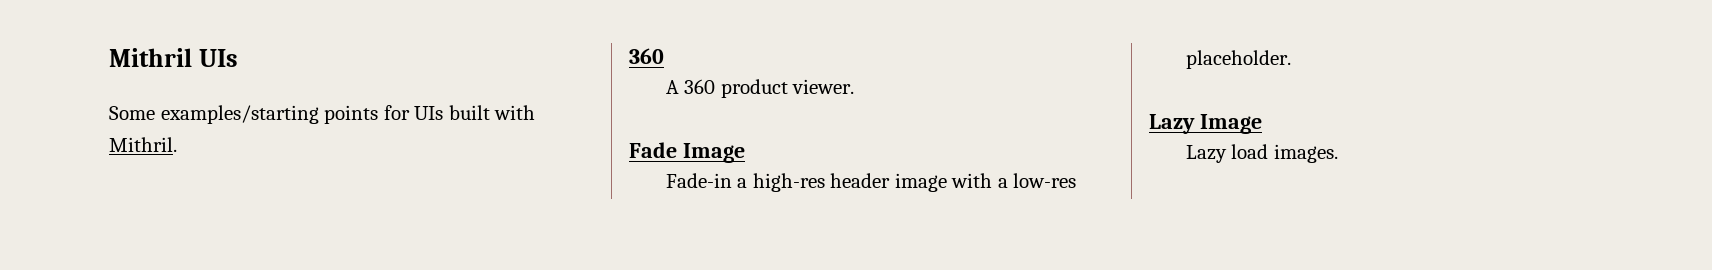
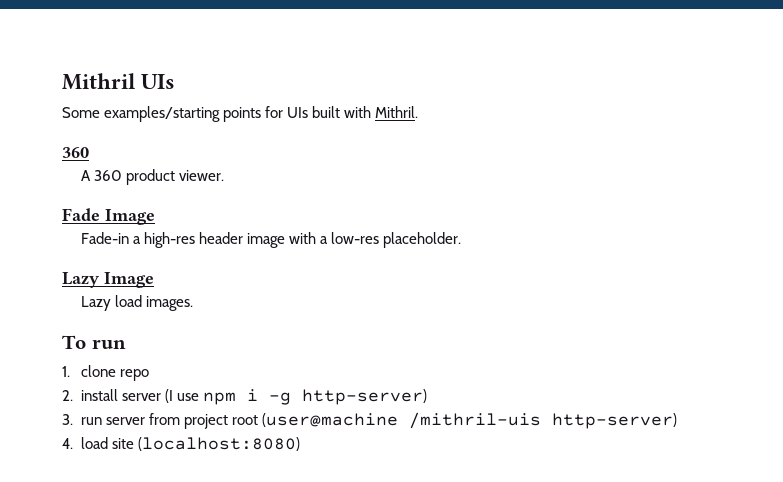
+ To run
+ 1. clone repo
+ 2. install server (I use npm i -g http-server)
+ 3. run server from project root (user@machine /mithril-uis http-server)
+ 4. load site (localhost:8080)

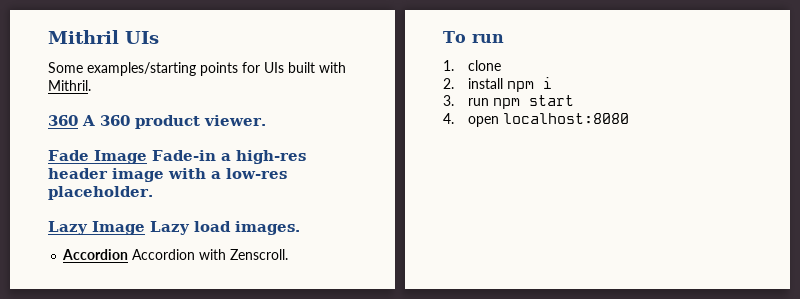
  Some examples/starting points for UIs built with Mithril.
- 360
- A 360 product viewer.
+ 360 A 360 product viewer.
- Fade Image
- Fade-in a high-res header image with a low-res placeholder.
+ Fade Image Fade-in a high-res header image with a low-res placeholder.
- Lazy Image
- Lazy load images.
+ Lazy Image Lazy load images.
+ Accordion Accordion with Zenscroll.
- 1. clone repo
+ 1. clone
- 2. install server (I use npm i -g http-server)
+ 2. install npm i
- 3. run server from project root (user@machine /mithril-uis http-server)
- 4. load site (localhost:8080)
+ 3. run npm start
+ 4. open localhost:8080

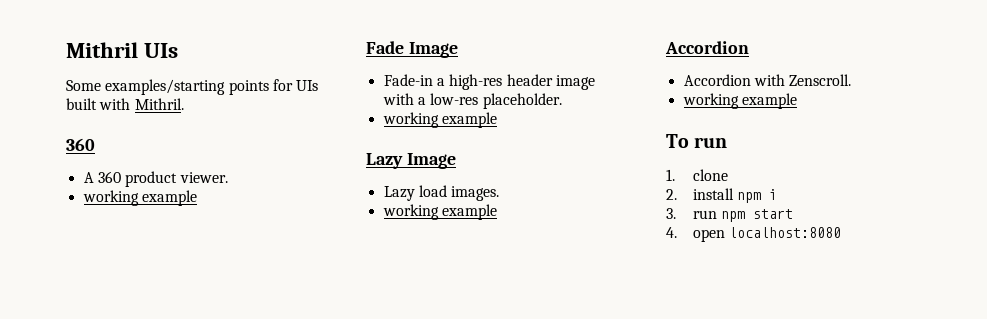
  Some examples/starting points for UIs built with Mithril.
- 360 A 360 product viewer.
+ 360
+ A 360 product viewer.
+ working example
- Fade Image Fade-in a high-res header image with a low-res placeholder.
+ Fade Image
+ Fade-in a high-res header image with a low-res placeholder.
+ working example
- Lazy Image Lazy load images.
- Accordion Accordion with Zenscroll.
+ Lazy Image
+ Lazy load images.
+ working example
+ Accordion
+ Accordion with Zenscroll.
+ working example

